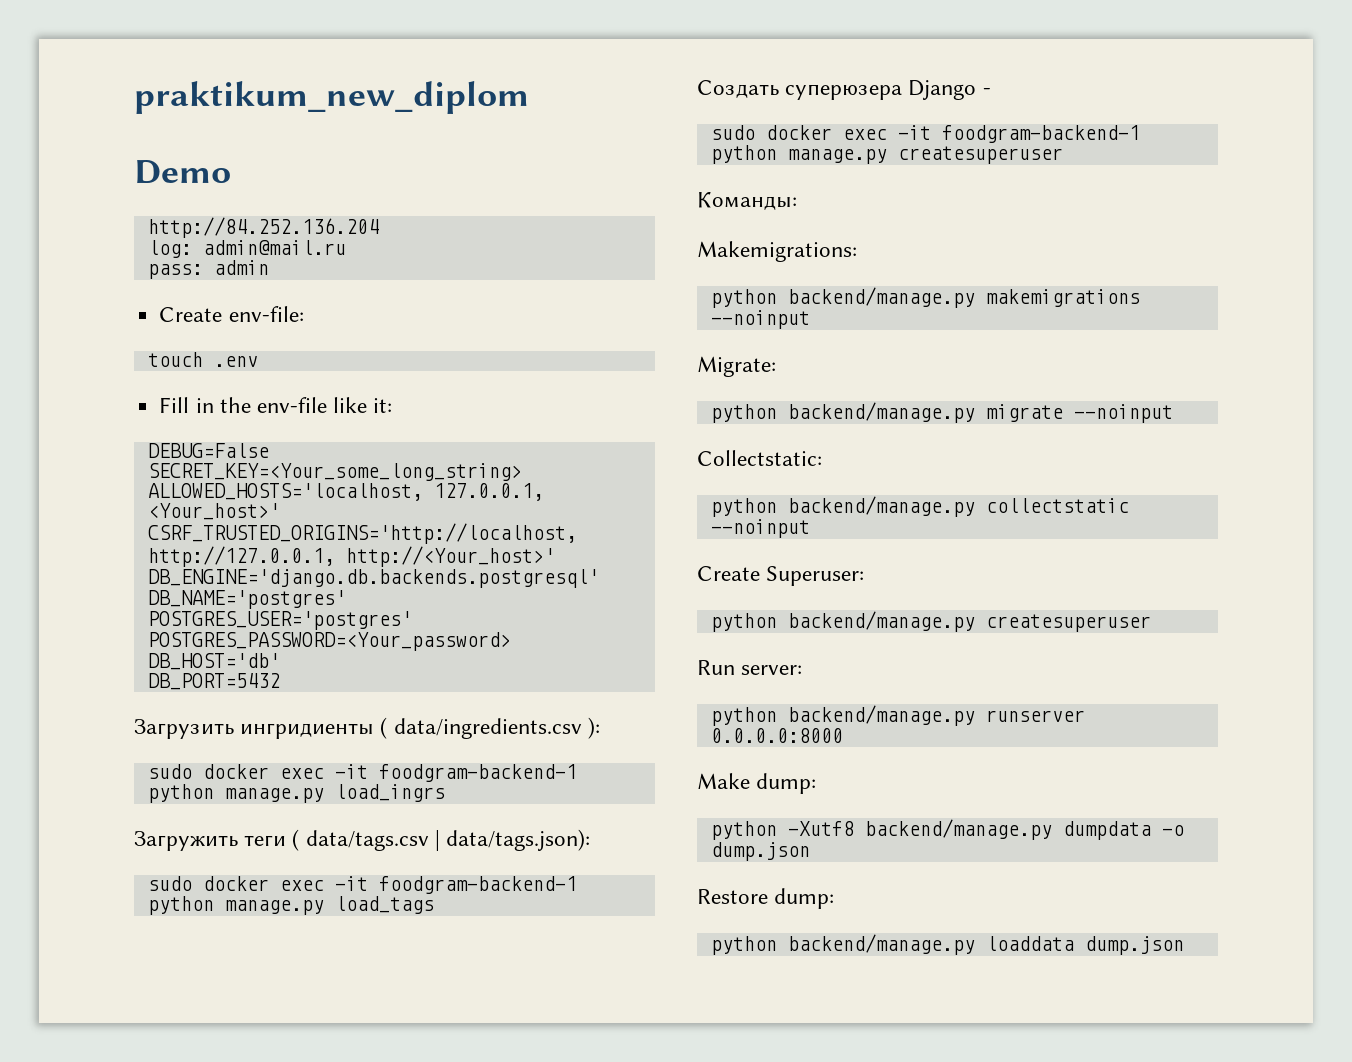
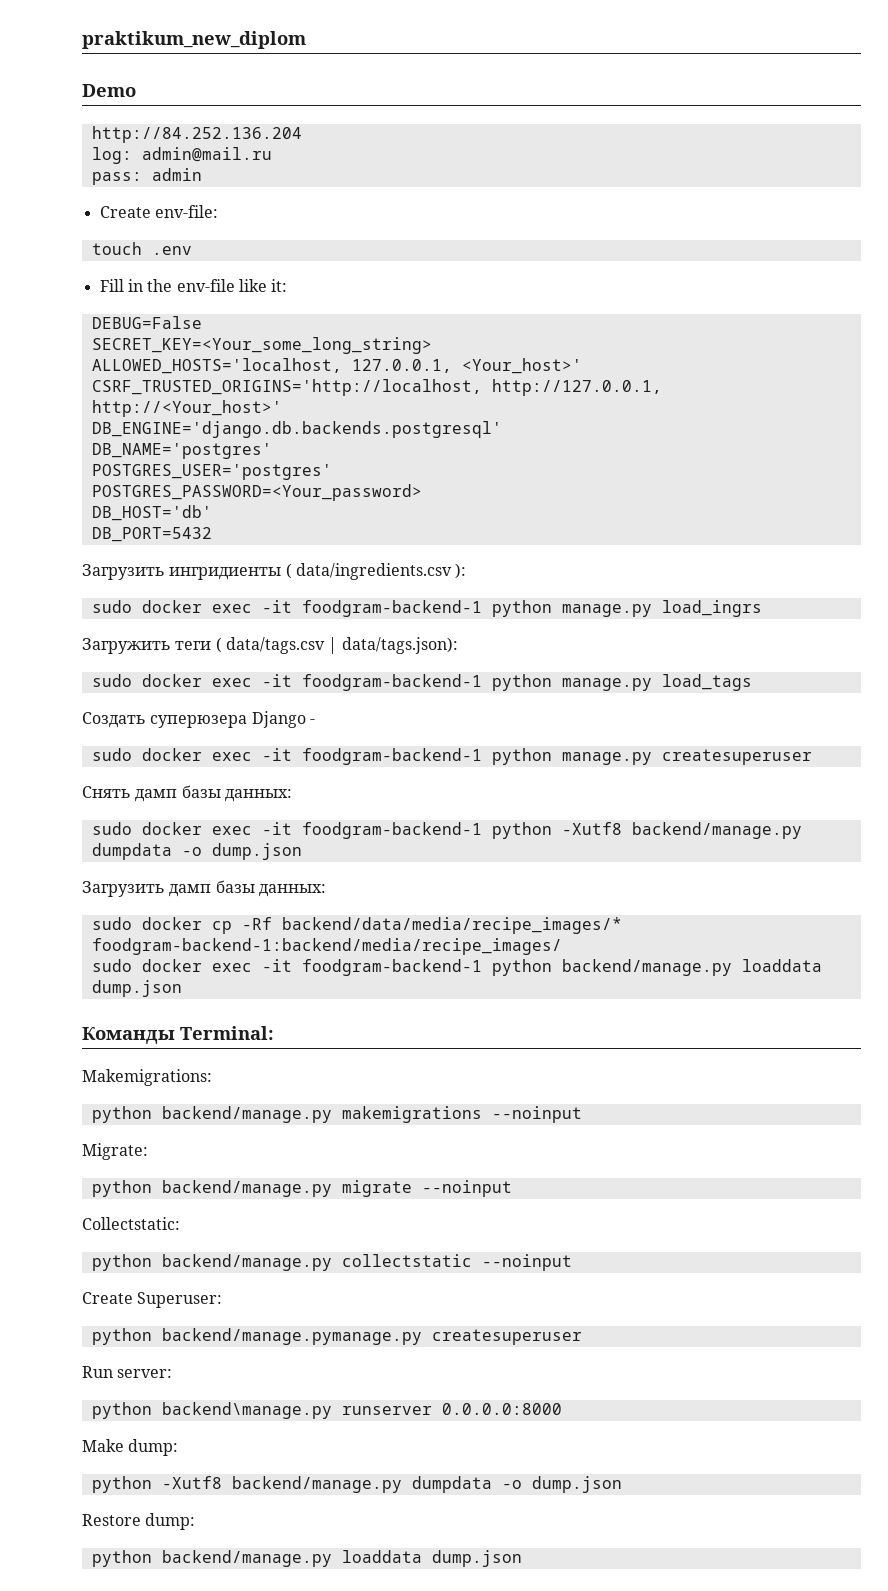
- Команды:
+ Снять дамп базы данных:
+ sudo docker exec -it foodgram-backend-1 python -Xutf8 backend/manage.py dumpdata -o dump.json
+ Загрузить дамп базы данных:
+ sudo docker cp -Rf backend/data/media/recipe_images/* foodgram-backend-1:backend/media/recipe_images/
+ sudo docker exec -it foodgram-backend-1 python backend/manage.py loaddata dump.json
+ Команды Terminal:
- python backend/manage.py createsuperuser
+ python backend/manage.pymanage.py createsuperuser
- python backend/manage.py runserver 0.0.0.0:8000
+ python backend\manage.py runserver 0.0.0.0:8000

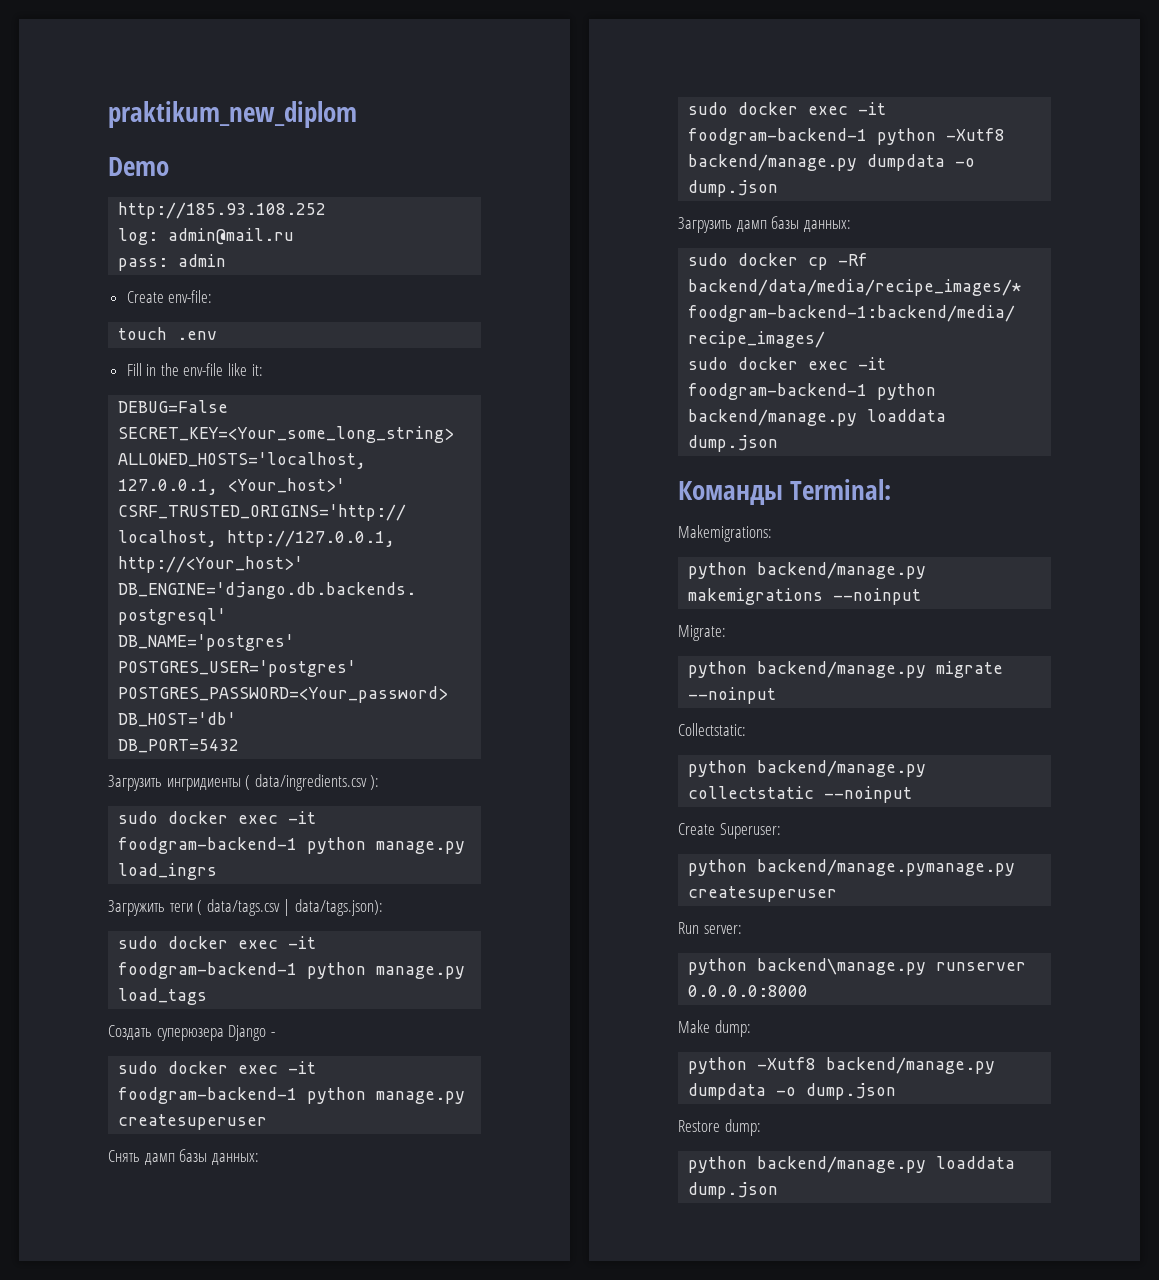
- http://84.252.136.204
+ http://185.93.108.252

